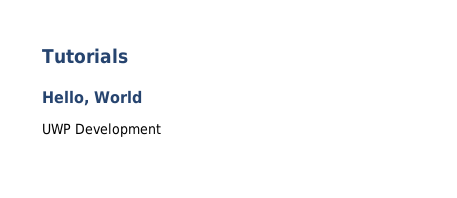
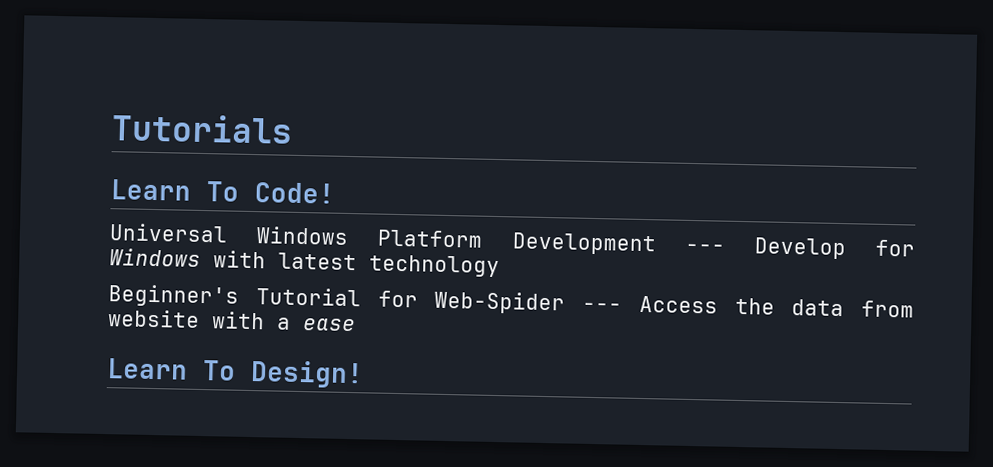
- Hello, World
- UWP Development
+ Learn To Code!
+ Universal Windows Platform Development --- Develop for Windows with latest technology
+ Beginner's Tutorial for Web-Spider --- Access the data from website with a ease
+ Learn To Design!

